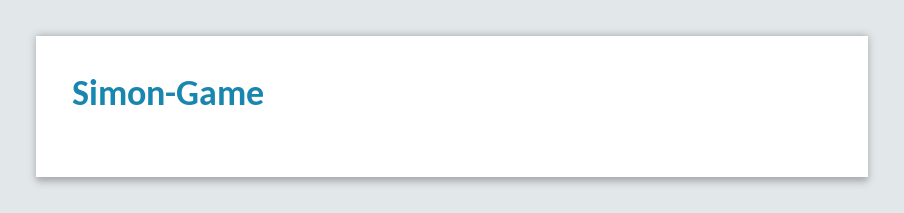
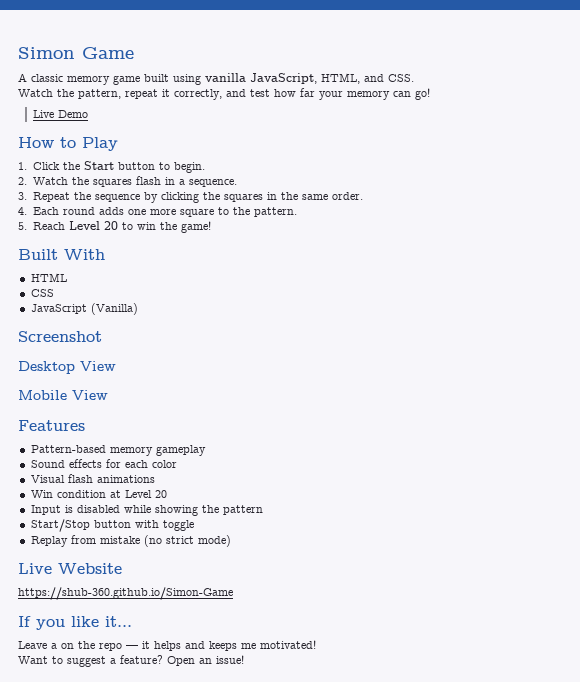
- Simon-Game
+ Simon Game
+ A classic memory game built using vanilla JavaScript, HTML, and CSS.
+ Watch the pattern, repeat it correctly, and test how far your memory can go!
+ Live Demo
+ How to Play
+ 1. Click the Start button to begin.
+ 2. Watch the squares flash in a sequence.
+ 3. Repeat the sequence by clicking the squares in the same order.
+ 4. Each round adds one more square to the pattern.
+ 5. Reach Level 20 to win the game!
+ Built With
+ HTML
+ CSS
+ JavaScript (Vanilla)
+ Screenshot
+ Desktop View
+ Mobile View
+ Features
+ Pattern-based memory gameplay
+ Sound effects for each color
+ Visual flash animations
+ Win condition at Level 20
+ Input is disabled while showing the pattern
+ Start/Stop button with toggle
+ Replay from mistake (no strict mode)
+ Live Website
+ https://shub-360.github.io/Simon-Game
+ If you like it...
+ Leave a on the repo — it helps and keeps me motivated!
+ Want to suggest a feature? Open an issue!

